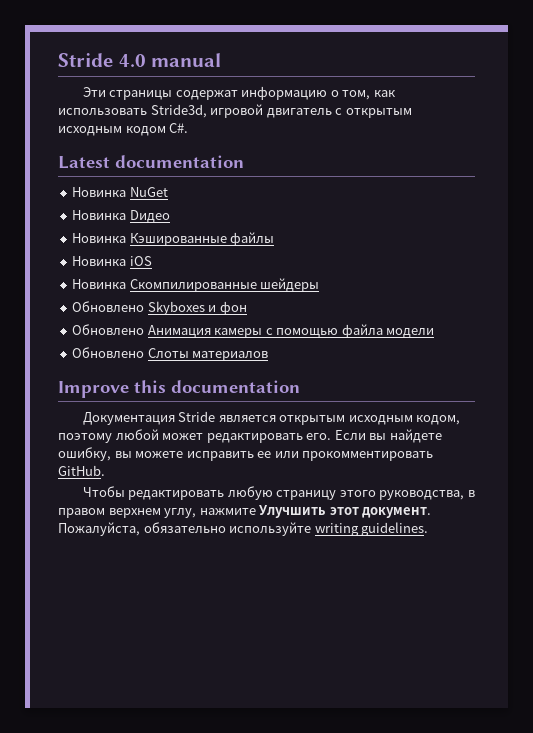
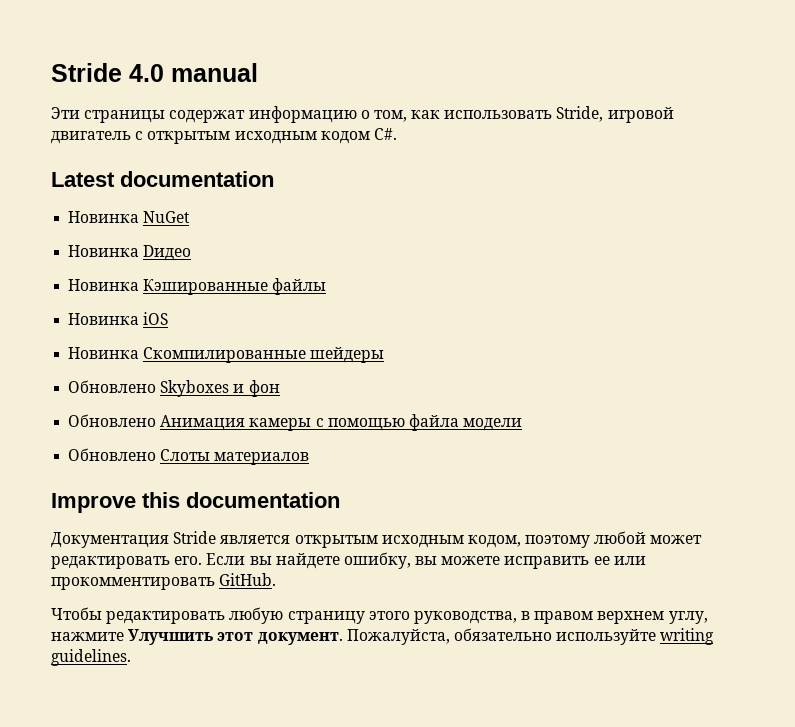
- Эти страницы содержат информацию о том, как использовать Stride3d, игровой двигатель с открытым исходным кодом C#.
+ Эти страницы содержат информацию о том, как использовать Stride, игровой двигатель с открытым исходным кодом C#.

